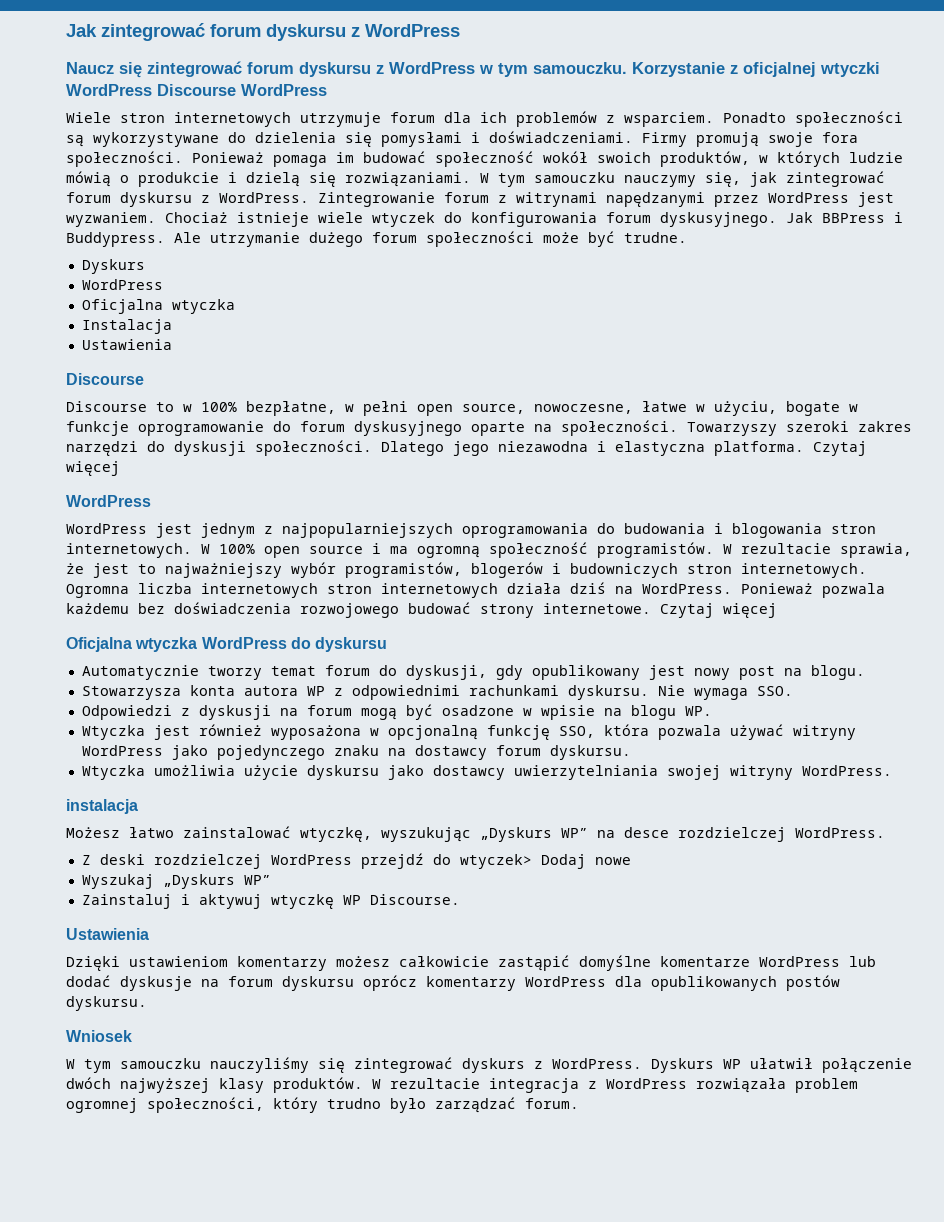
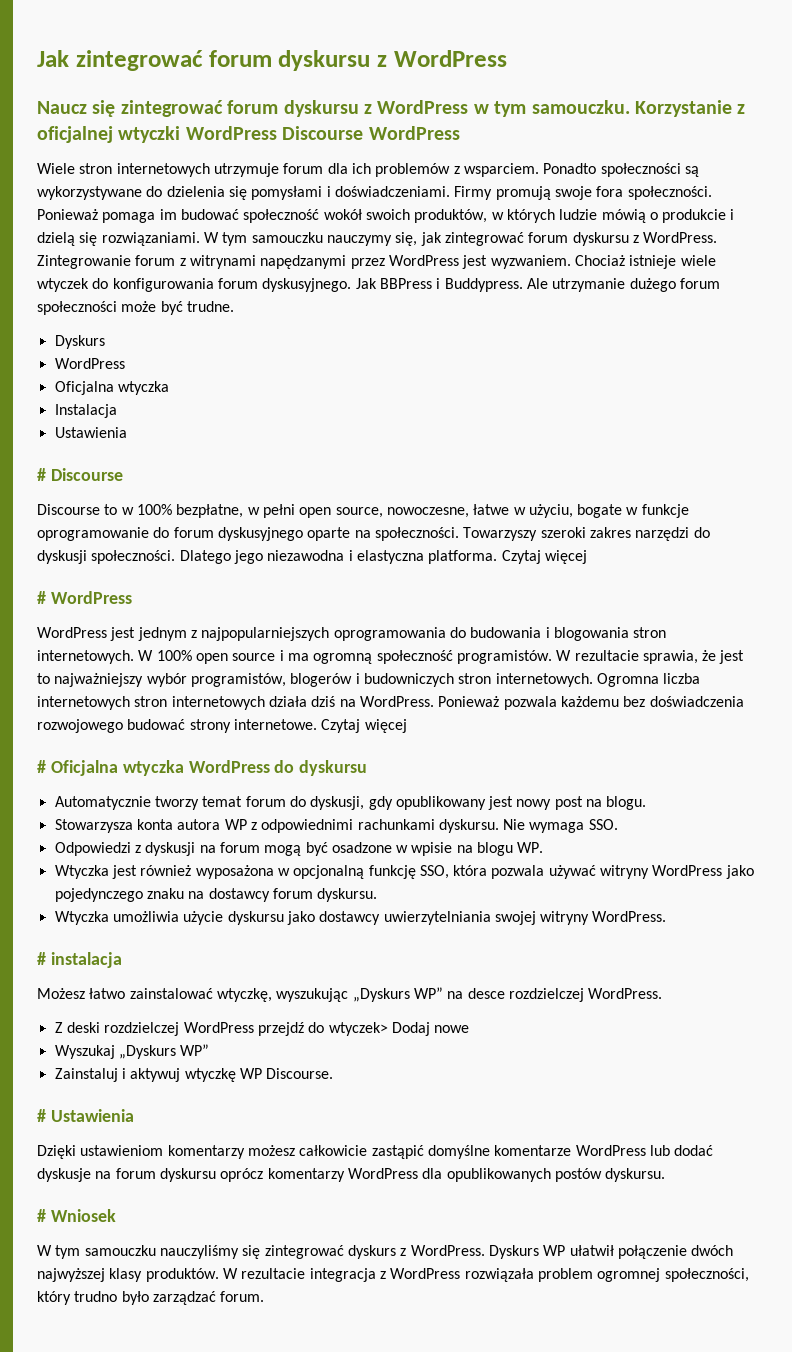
  Instalacja
  Ustawienia
- Discourse
+ # Discourse
  Dlatego jego niezawodna i elastyczna platforma. Czytaj więcej
- WordPress
+ # WordPress
- Oficjalna wtyczka WordPress do dyskursu
+ # Oficjalna wtyczka WordPress do dyskursu
- instalacja
+ # instalacja
  Zainstaluj i aktywuj wtyczkę WP Discourse.
- Ustawienia
+ # Ustawienia
- Wniosek
+ # Wniosek

